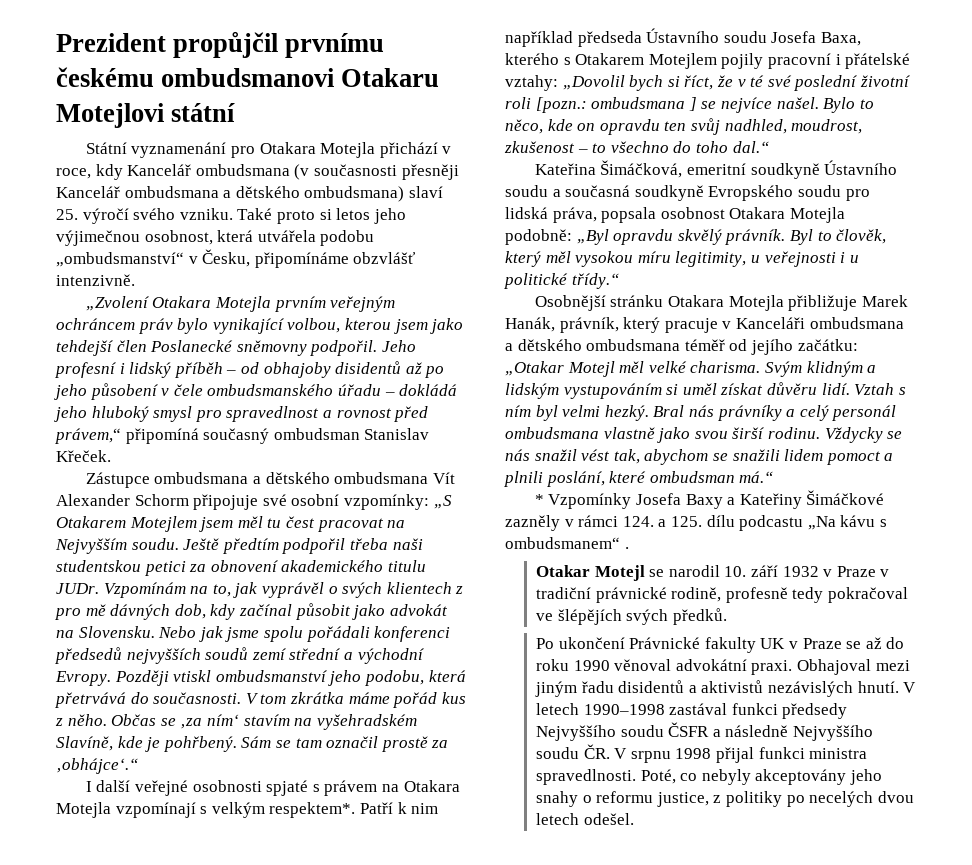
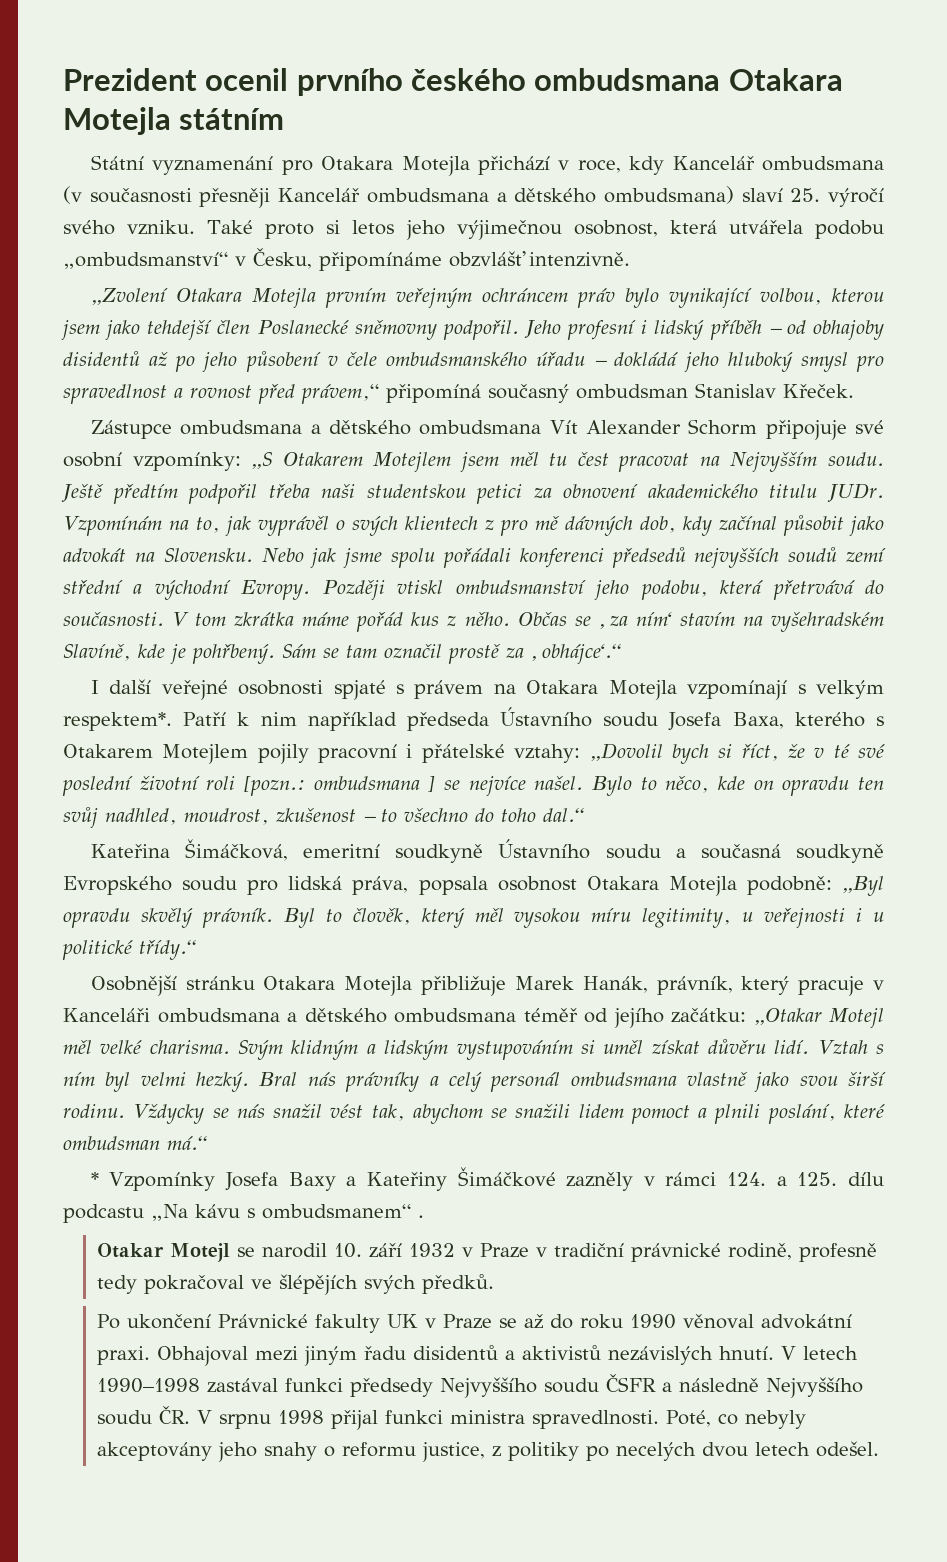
- Prezident propůjčil prvnímu českému ombudsmanovi Otakaru Motejlovi státní
+ Prezident ocenil prvního českého ombudsmana Otakara Motejla státním

